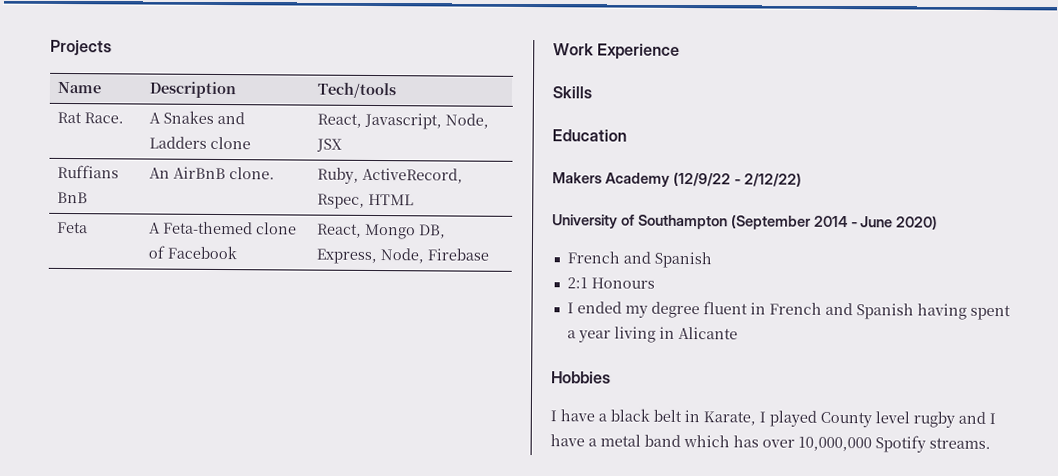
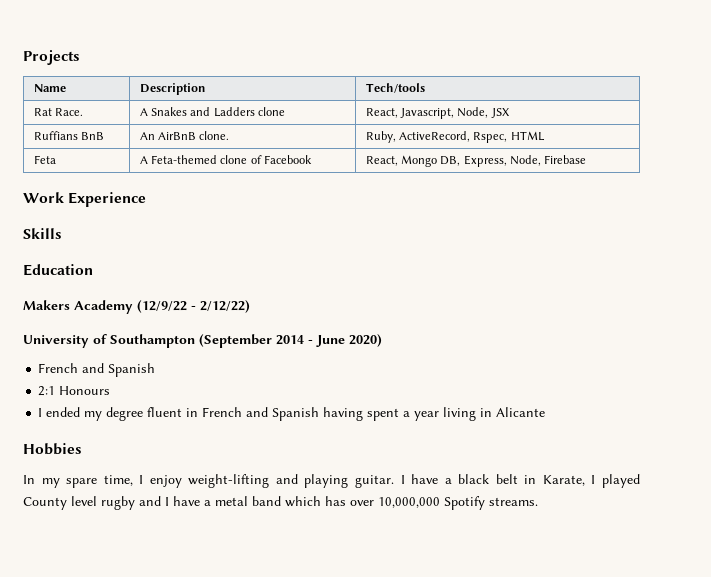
+ In my spare time, I enjoy weight-lifting and playing guitar.

